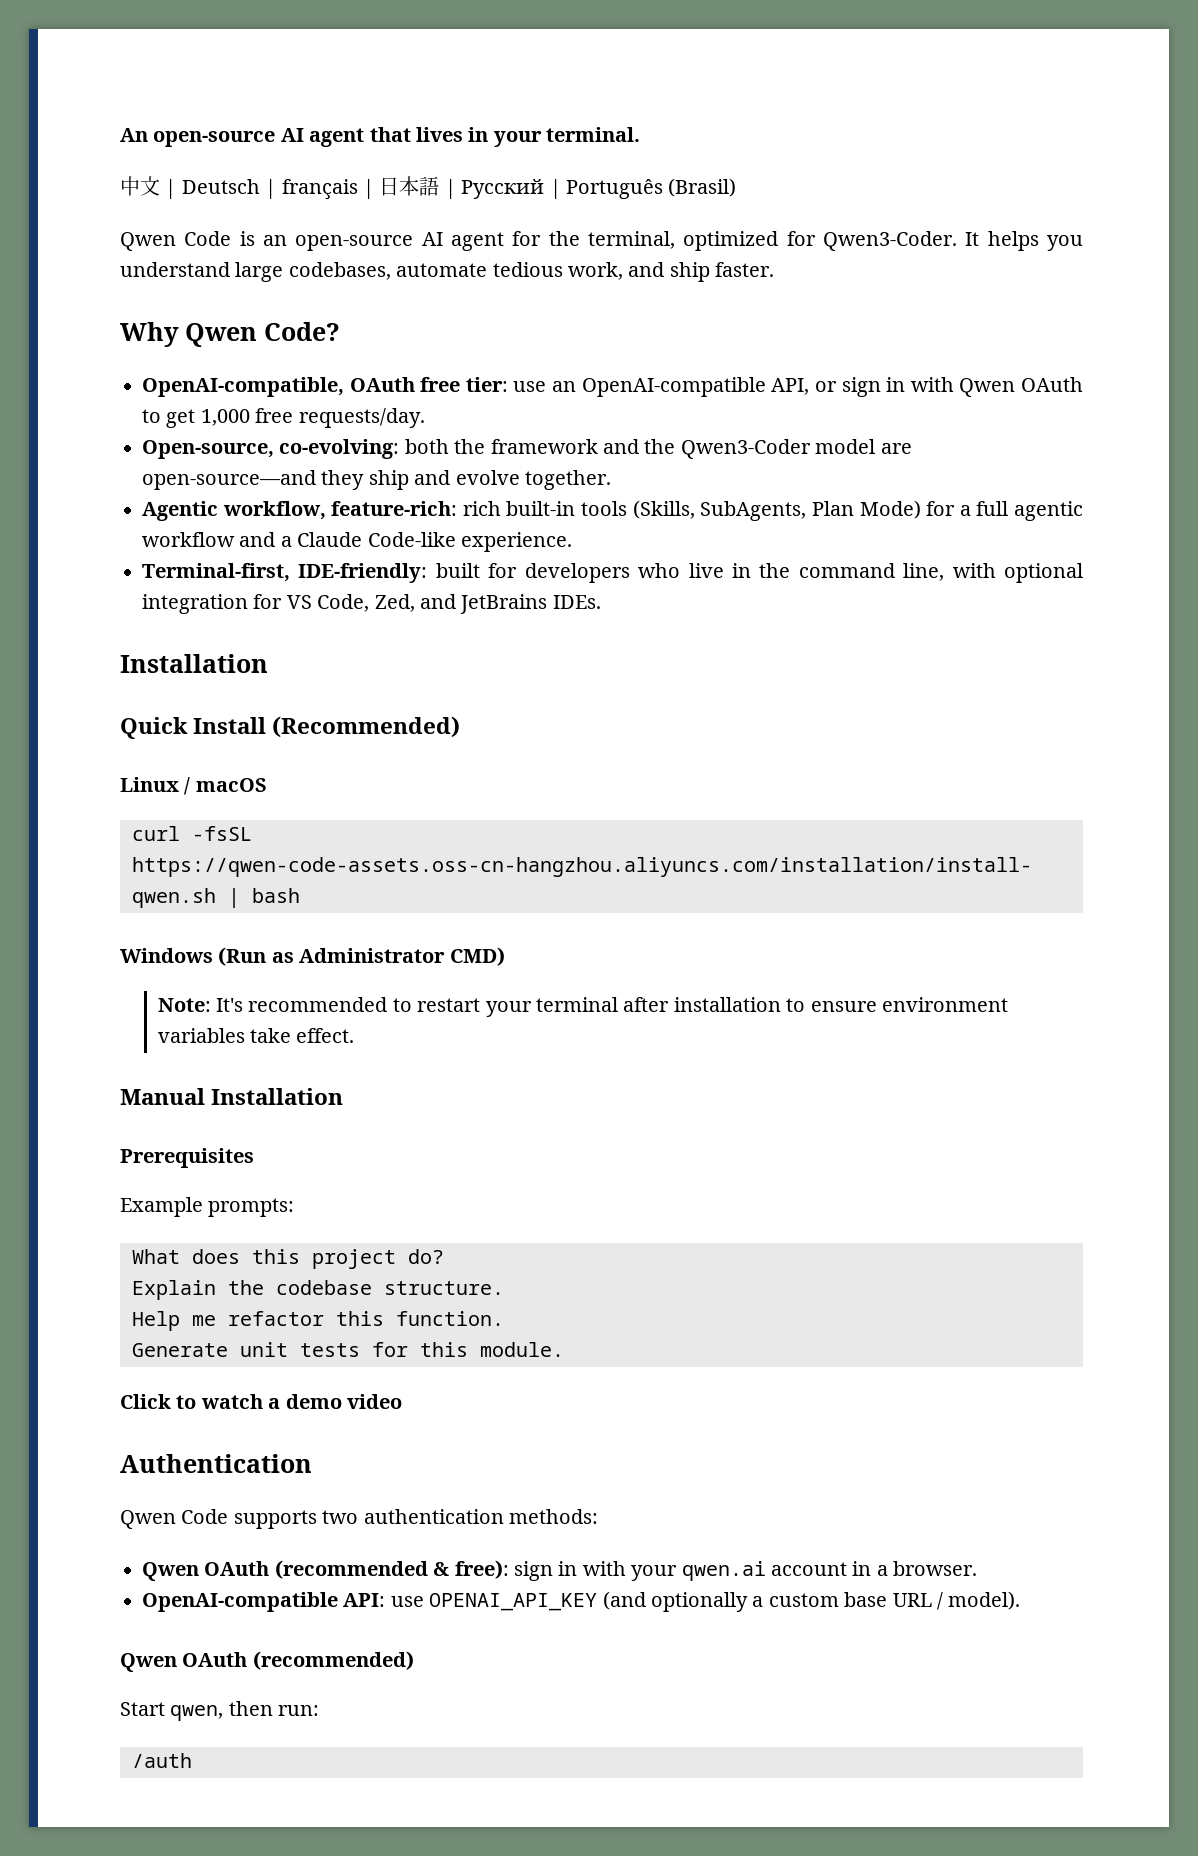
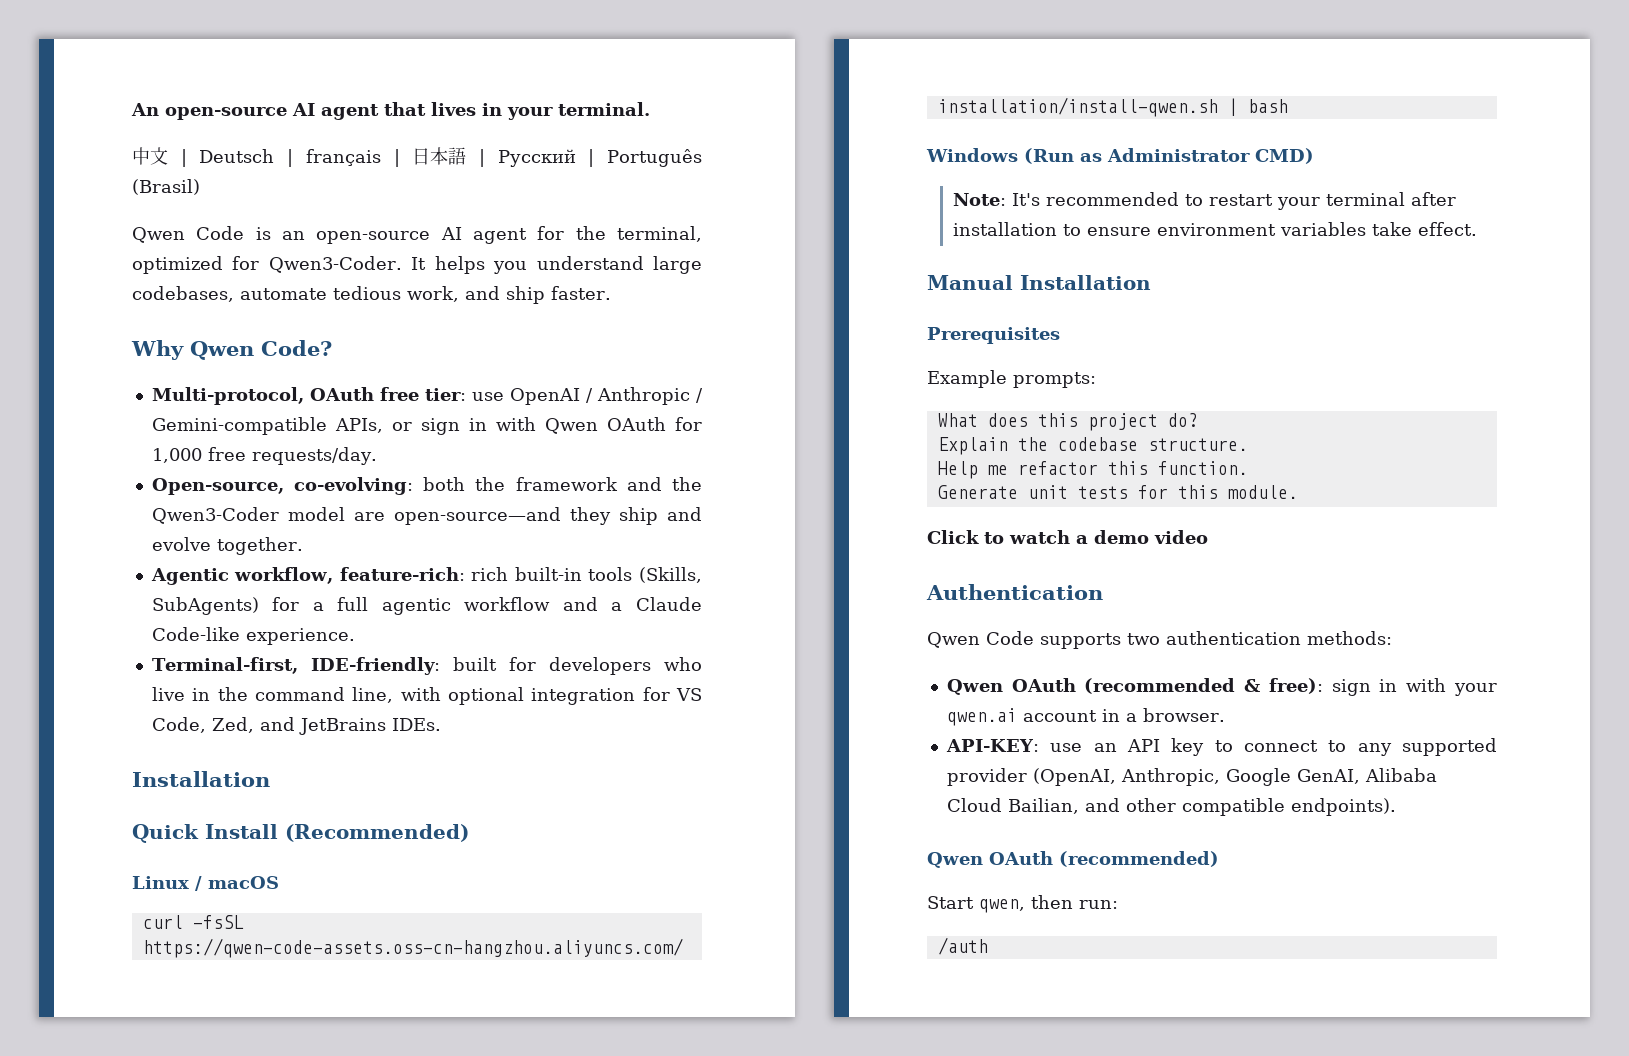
- OpenAI-compatible, OAuth free tier: use an OpenAI-compatible API, or sign in with Qwen OAuth to get 1,000 free requests/day.
+ Multi-protocol, OAuth free tier: use OpenAI / Anthropic / Gemini-compatible APIs, or sign in with Qwen OAuth for 1,000 free requests/day.
- Agentic workflow, feature-rich: rich built-in tools (Skills, SubAgents, Plan Mode) for a full agentic workflow and a Claude Code-like experience.
+ Agentic workflow, feature-rich: rich built-in tools (Skills, SubAgents) for a full agentic workflow and a Claude Code-like experience.
- OpenAI-compatible API: use OPENAI_API_KEY (and optionally a custom base URL / model).
+ API-KEY: use an API key to connect to any supported provider (OpenAI, Anthropic, Google GenAI, Alibaba Cloud Bailian, and other compatible endpoints).

